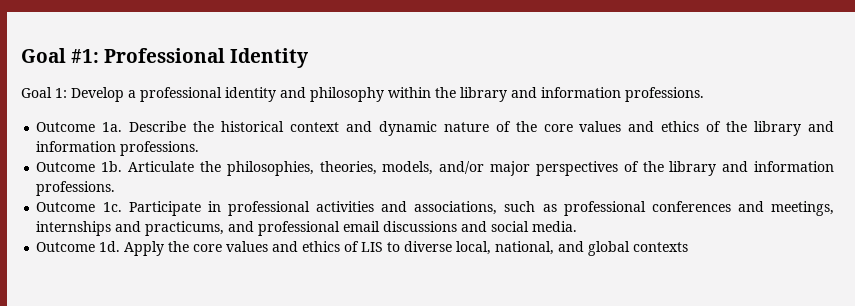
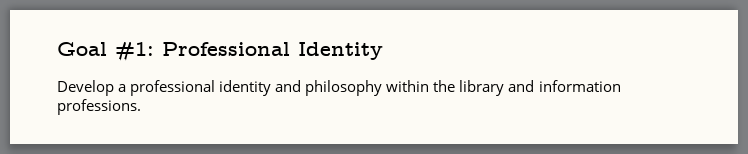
- Goal 1: Develop a professional identity and philosophy within the library and information professions.
+ Develop a professional identity and philosophy within the library and information professions.
- Outcome 1a. Describe the historical context and dynamic nature of the core values and ethics of the library and information professions.
- Outcome 1b. Articulate the philosophies, theories, models, and/or major perspectives of the library and information professions.
- Outcome 1c. Participate in professional activities and associations, such as professional conferences and meetings, internships and practicums, and professional email discussions and social media.
- Outcome 1d. Apply the core values and ethics of LIS to diverse local, national, and global contexts

